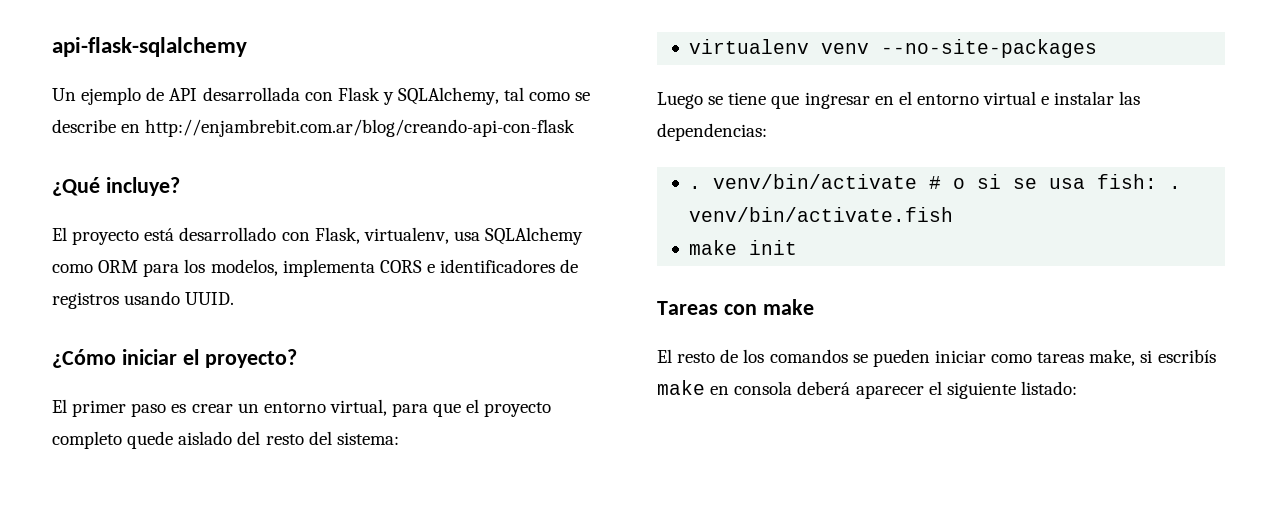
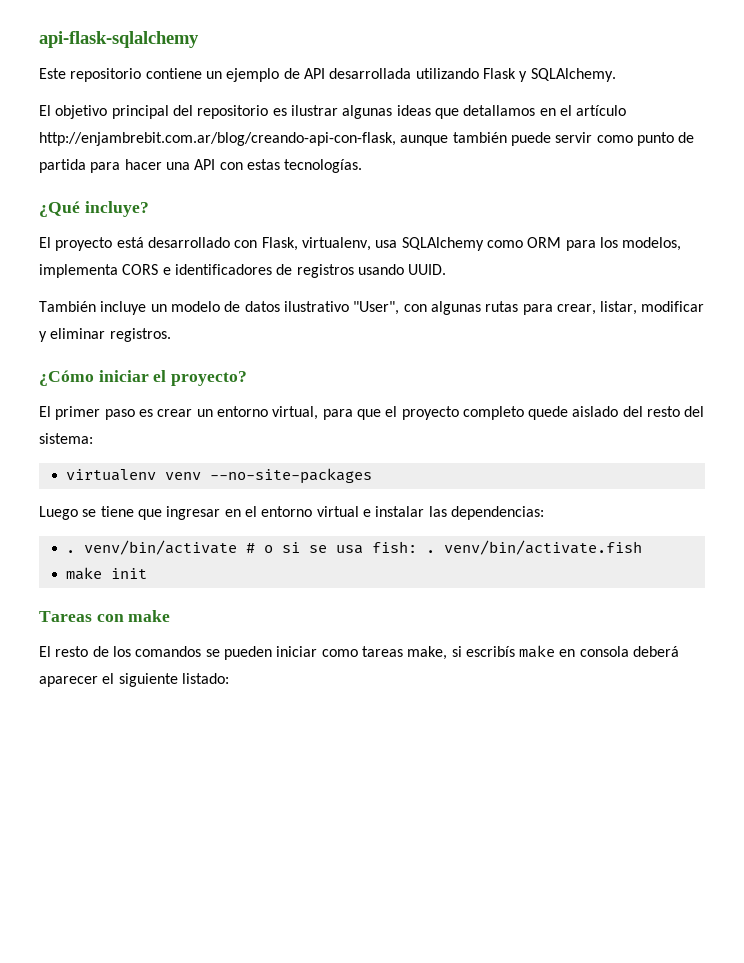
- Un ejemplo de API desarrollada con Flask y SQLAlchemy, tal como se describe en http://enjambrebit.com.ar/blog/creando-api-con-flask
+ Este repositorio contiene un ejemplo de API desarrollada utilizando Flask y SQLAlchemy.
+ El objetivo principal del repositorio es ilustrar algunas ideas que detallamos en el artículo http://enjambrebit.com.ar/blog/creando-api-con-flask, aunque también puede servir como punto de partida para hacer una API con estas tecnologías.
+ También incluye un modelo de datos ilustrativo "User", con algunas rutas para crear, listar, modificar y eliminar registros.

